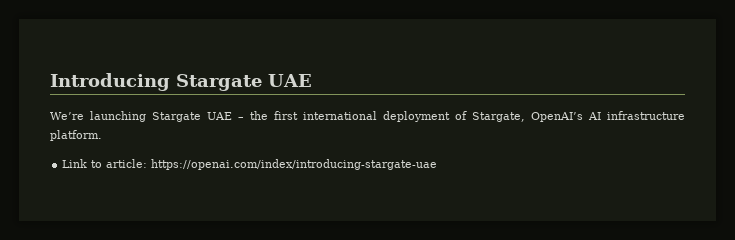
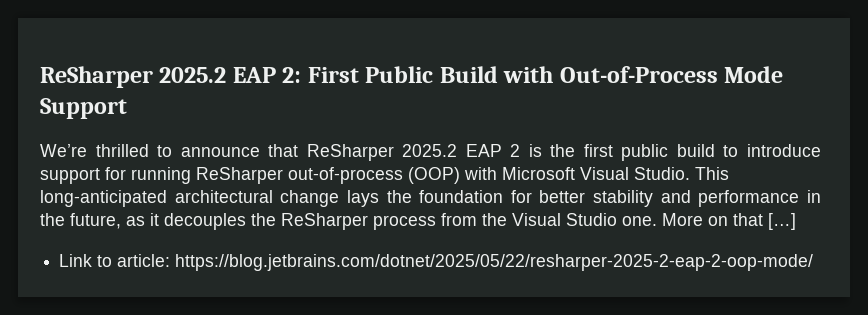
- Introducing Stargate UAE
- We’re launching Stargate UAE – the first international deployment of Stargate, OpenAI’s AI infrastructure platform.
+ ReSharper 2025.2 EAP 2: First Public Build with Out-of-Process Mode Support
+ We’re thrilled to announce that ReSharper 2025.2 EAP 2 is the first public build to introduce support for running ReSharper out-of-process (OOP) with Microsoft Visual Studio. This long-anticipated architectural change lays the foundation for better stability and performance in the future, as it decouples the ReSharper process from the Visual Studio one. More on that […]
- Link to article: https://openai.com/index/introducing-stargate-uae
+ Link to article: https://blog.jetbrains.com/dotnet/2025/05/22/resharper-2025-2-eap-2-oop-mode/

